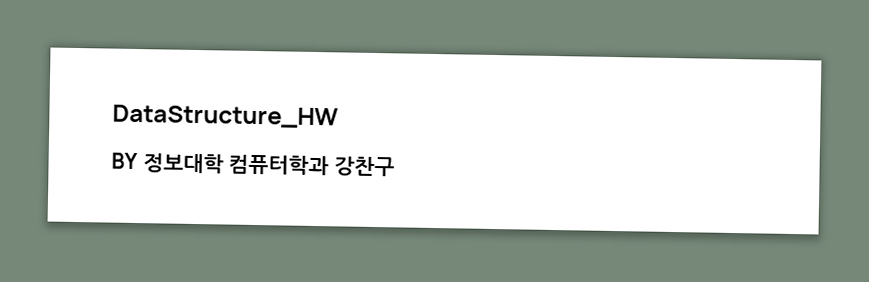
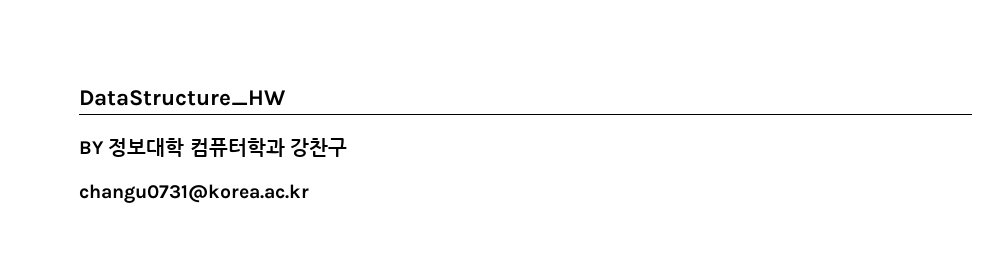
+ changu0731@korea.ac.kr

